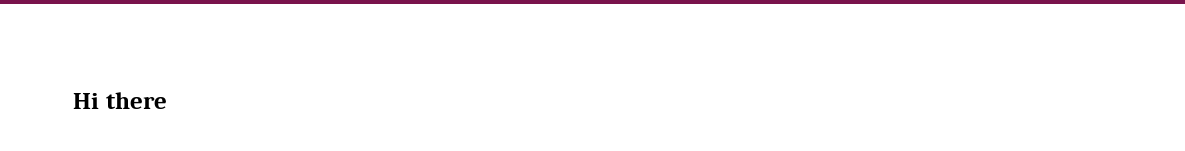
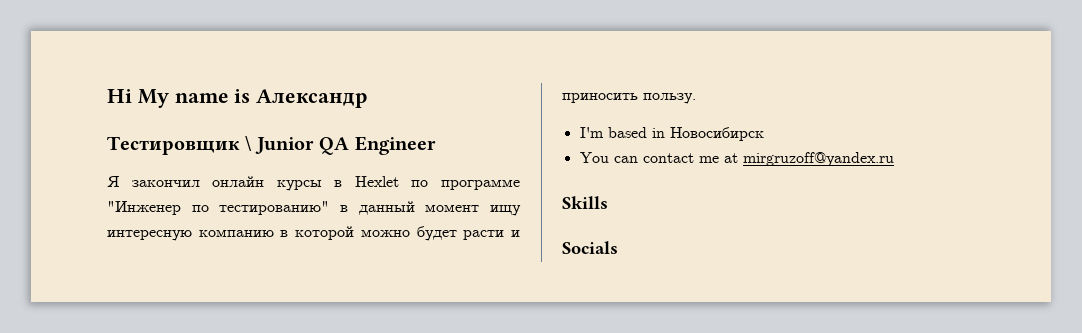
- Hi there
+ Hi My name is Александр
+ Тестировщик \ Junior QA Engineer
+ Я закончил онлайн курсы в Hexlet по программе "Инженер по тестированию" в данный момент ищу интересную компанию в которой можно будет расти и приносить пользу.
+ I'm based in Новосибирск
+ You can contact me at mirgruzoff@yandex.ru
+ Skills
+ Socials

